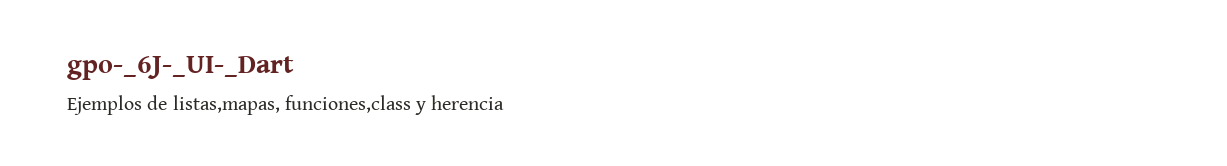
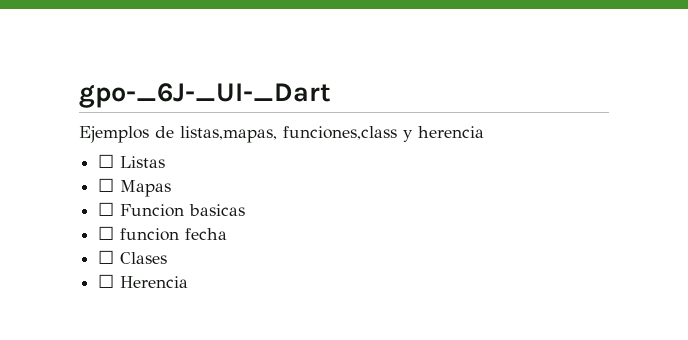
+ ☐ Listas
+ ☐ Mapas
+ ☐ Funcion basicas
+ ☐ funcion fecha
+ ☐ Clases
+ ☐ Herencia

